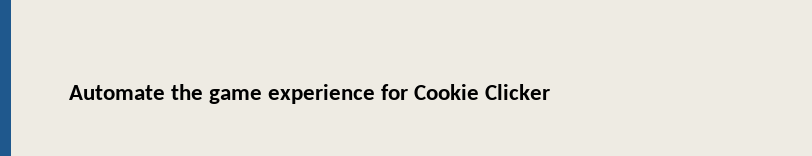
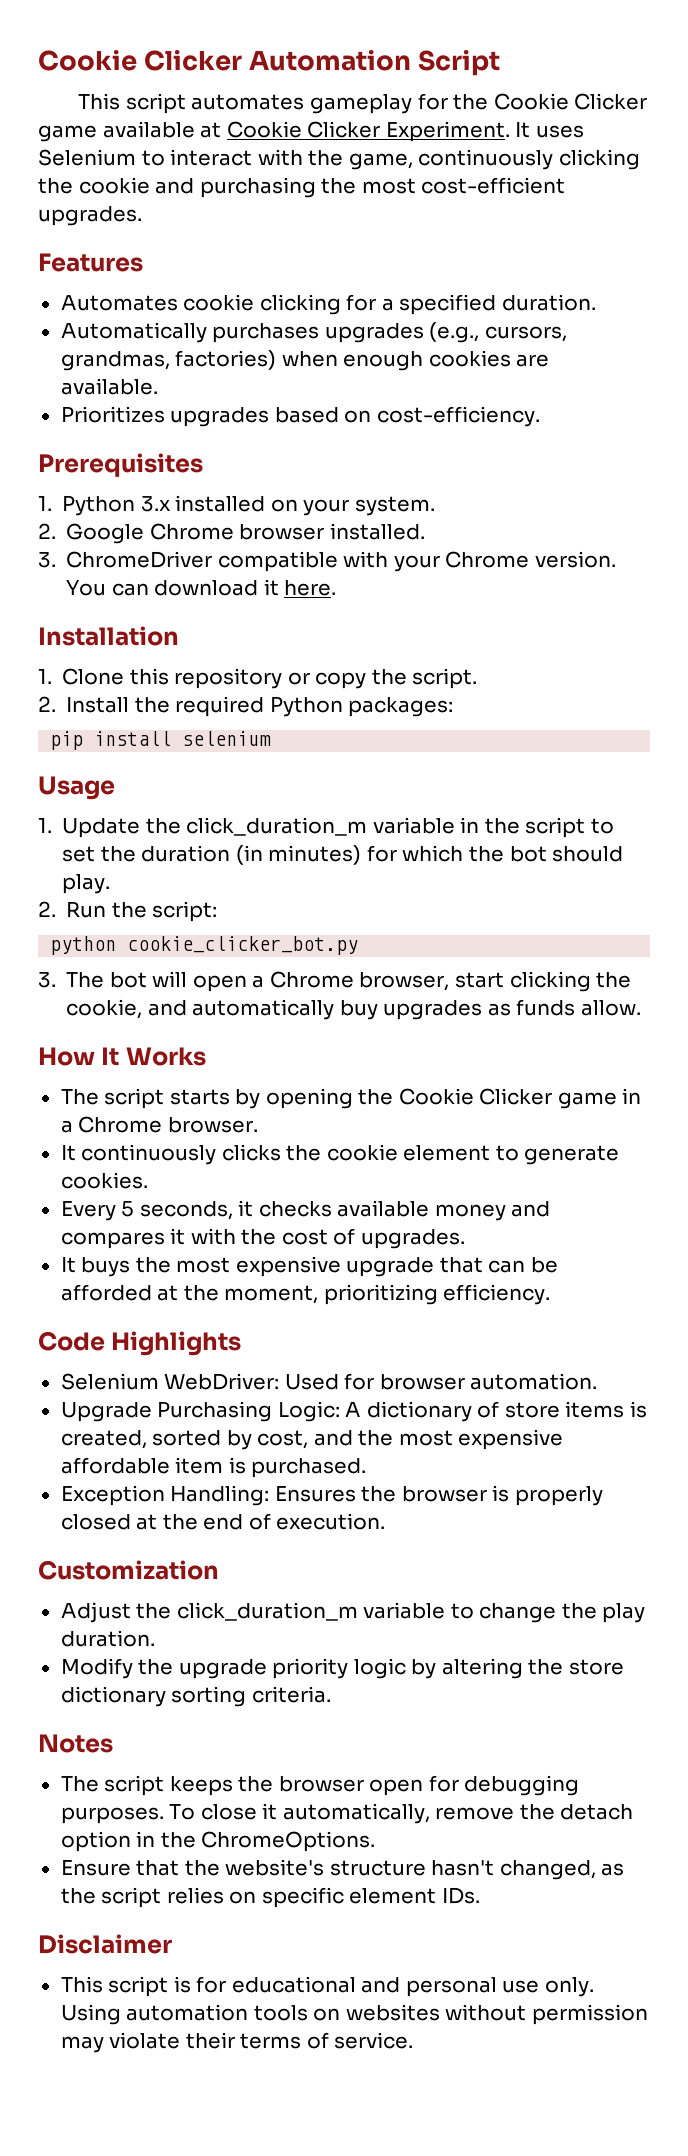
- Automate the game experience for Cookie Clicker
+ Cookie Clicker Automation Script
+ This script automates gameplay for the Cookie Clicker game available at Cookie Clicker Experiment. It uses Selenium to interact with the game, continuously clicking the cookie and purchasing the most cost-efficient upgrades.
+ Features
+ Automates cookie clicking for a specified duration.
+ Automatically purchases upgrades (e.g., cursors, grandmas, factories) when enough cookies are available.
+ Prioritizes upgrades based on cost-efficiency.
+ Prerequisites
+ 1. Python 3.x installed on your system.
+ 2. Google Chrome browser installed.
+ 3. ChromeDriver compatible with your Chrome version. You can download it here.
+ Installation
+ 1. Clone this repository or copy the script.
+ 2. Install the required Python packages:
+ pip install selenium
+ Usage
+ 1. Update the click_duration_m variable in the script to set the duration (in minutes) for which the bot should play.
+ 2. Run the script:
+ python cookie_clicker_bot.py
+ 3. The bot will open a Chrome browser, start clicking the cookie, and automatically buy upgrades as funds allow.
+ How It Works
+ The script starts by opening the Cookie Clicker game in a Chrome browser.
+ It continuously clicks the cookie element to generate cookies.
+ Every 5 seconds, it checks available money and compares it with the cost of upgrades.
+ It buys the most expensive upgrade that can be afforded at the moment, prioritizing efficiency.
+ Code Highlights
+ Selenium WebDriver: Used for browser automation.
+ Upgrade Purchasing Logic: A dictionary of store items is created, sorted by cost, and the most expensive affordable item is purchased.
+ Exception Handling: Ensures the browser is properly closed at the end of execution.
+ Customization
+ Adjust the click_duration_m variable to change the play duration.
+ Modify the upgrade priority logic by altering the store dictionary sorting criteria.
+ Notes
+ The script keeps the browser open for debugging purposes. To close it automatically, remove the detach option in the ChromeOptions.
+ Ensure that the website's structure hasn't changed, as the script relies on specific element IDs.
+ Disclaimer
+ This script is for educational and personal use only. Using automation tools on websites without permission may violate their terms of service.

